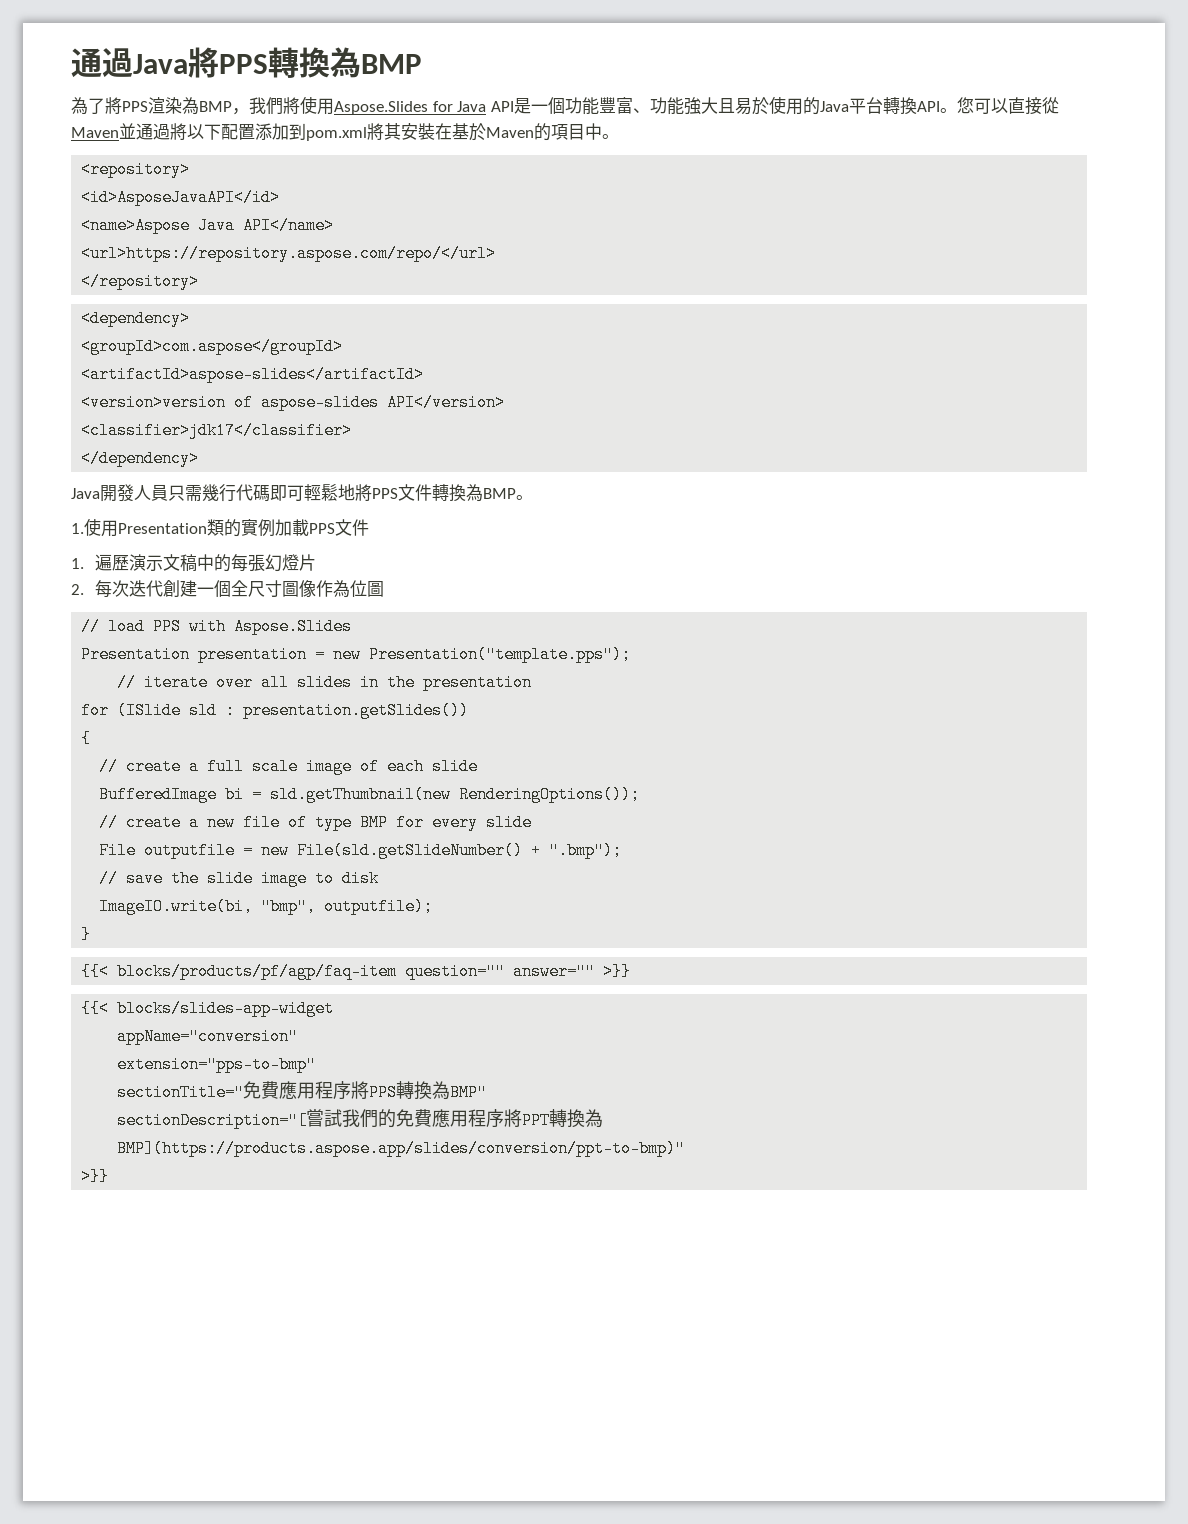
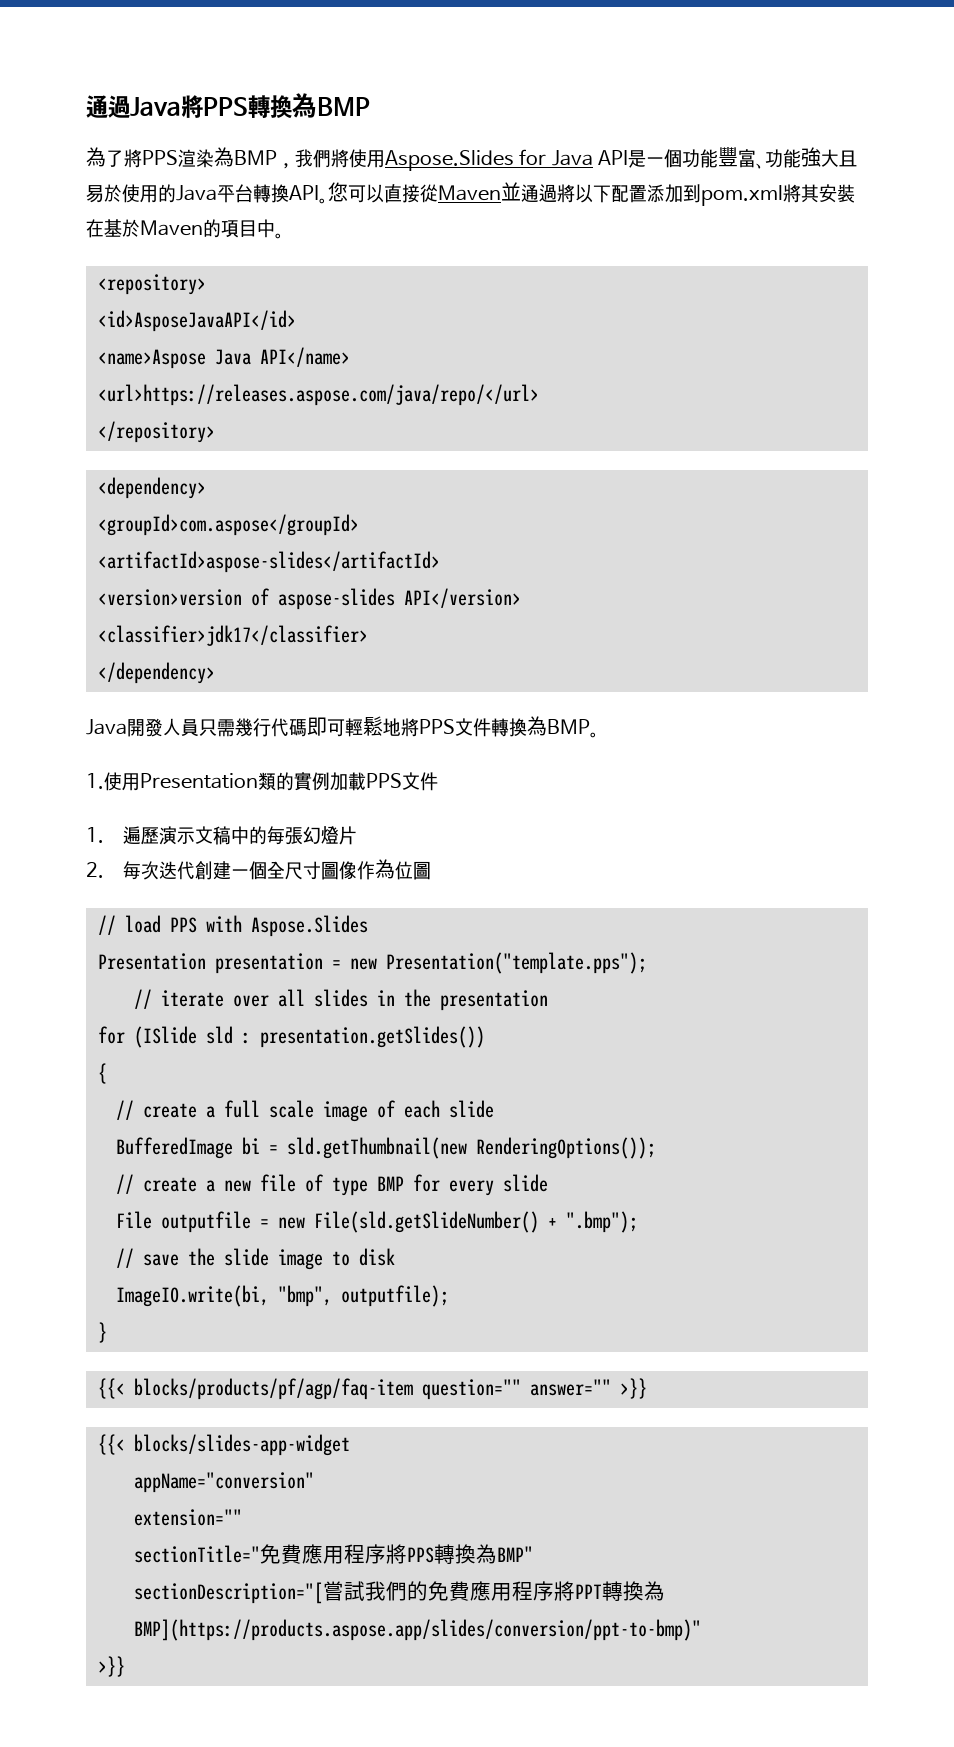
- <url>https://repository.aspose.com/repo/</url>
+ <url>https://releases.aspose.com/java/repo/</url>
- extension="pps-to-bmp"
+ extension=""

